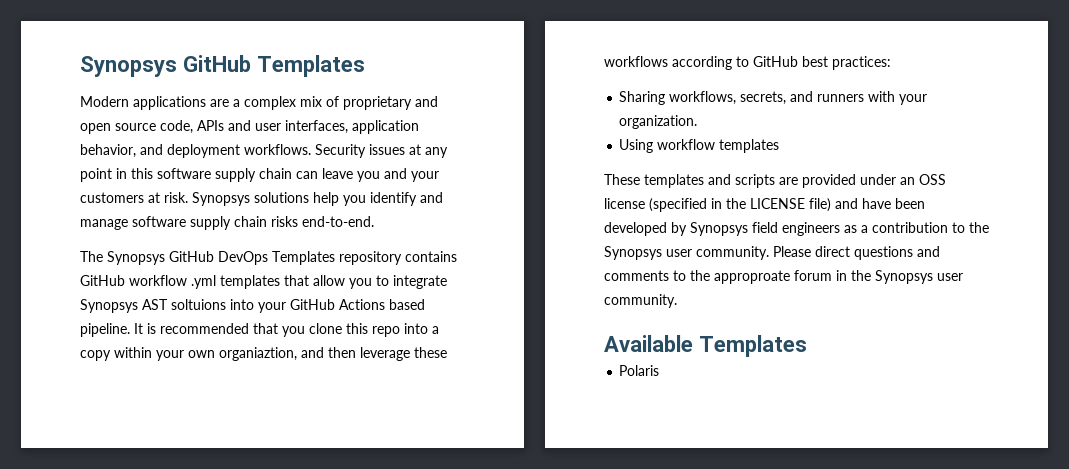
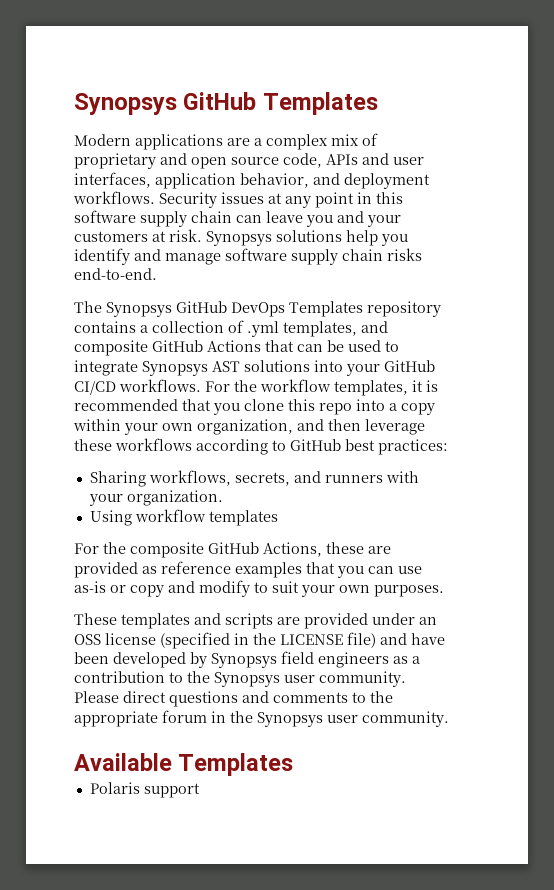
- The Synopsys GitHub DevOps Templates repository contains GitHub workflow .yml templates that allow you to integrate Synopsys AST soltuions into your GitHub Actions based pipeline. It is recommended that you clone this repo into a copy within your own organiaztion, and then leverage these workflows according to GitHub best practices:
+ The Synopsys GitHub DevOps Templates repository contains a collection of .yml templates, and composite GitHub Actions that can be used to integrate Synopsys AST solutions into your GitHub CI/CD workflows. For the workflow templates, it is recommended that you clone this repo into a copy within your own organization, and then leverage these workflows according to GitHub best practices:
+ For the composite GitHub Actions, these are provided as reference examples that you can use as-is or copy and modify to suit your own purposes.
- Please direct questions and comments to the approproate forum in the Synopsys user community.
+ Please direct questions and comments to the appropriate forum in the Synopsys user community.
- Polaris
+ Polaris support

